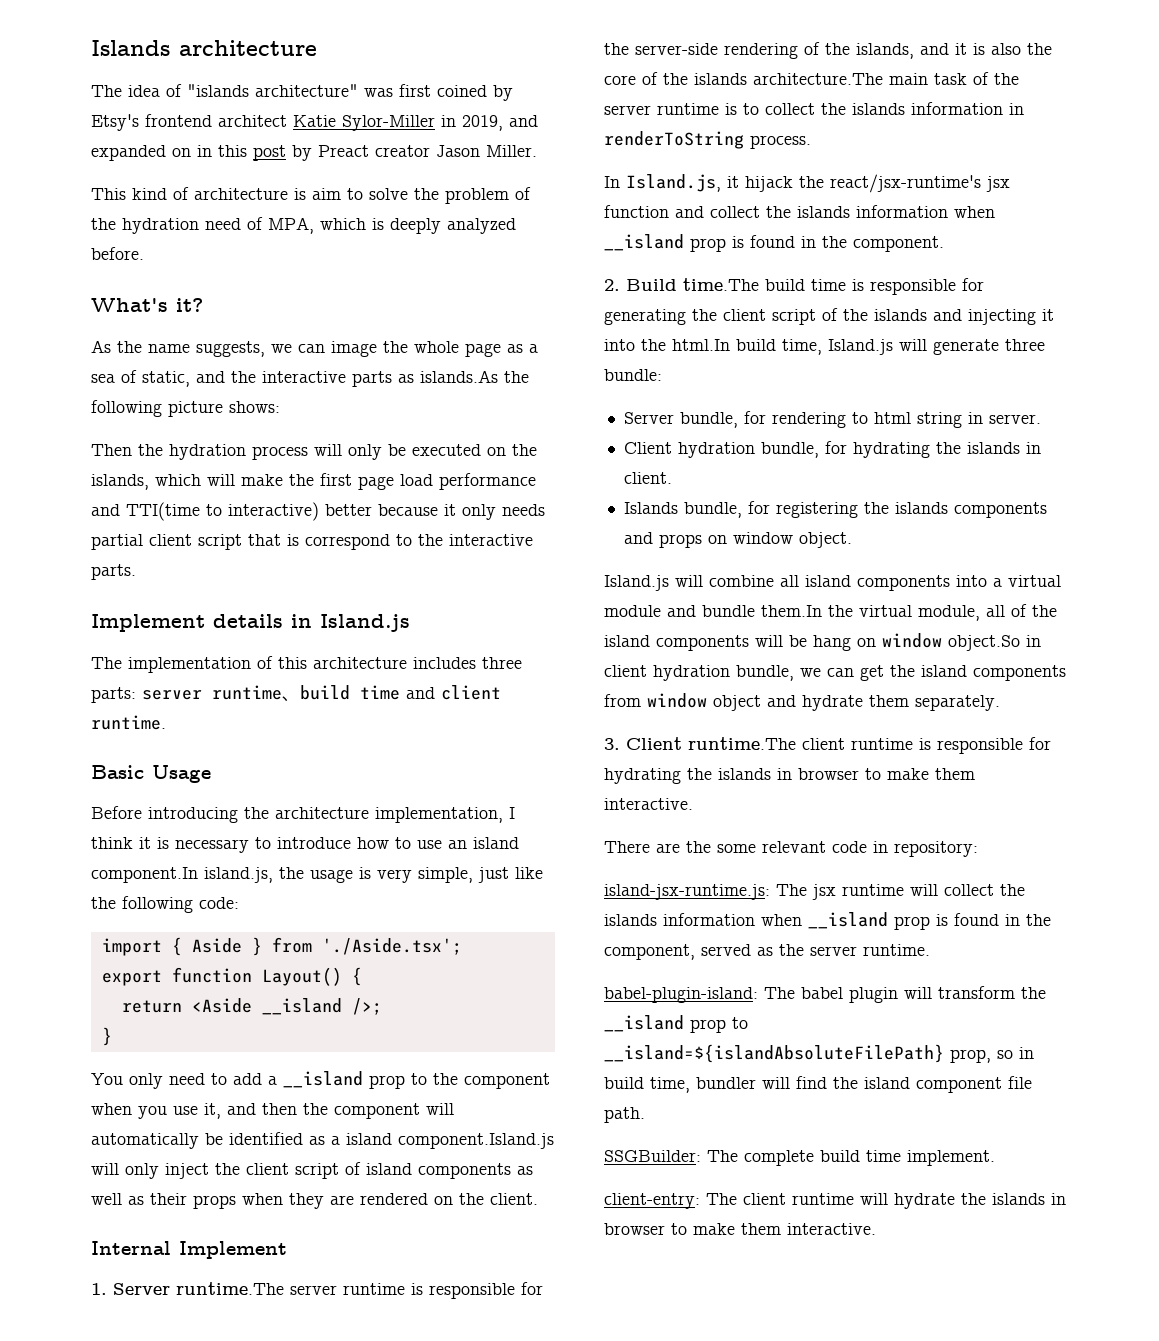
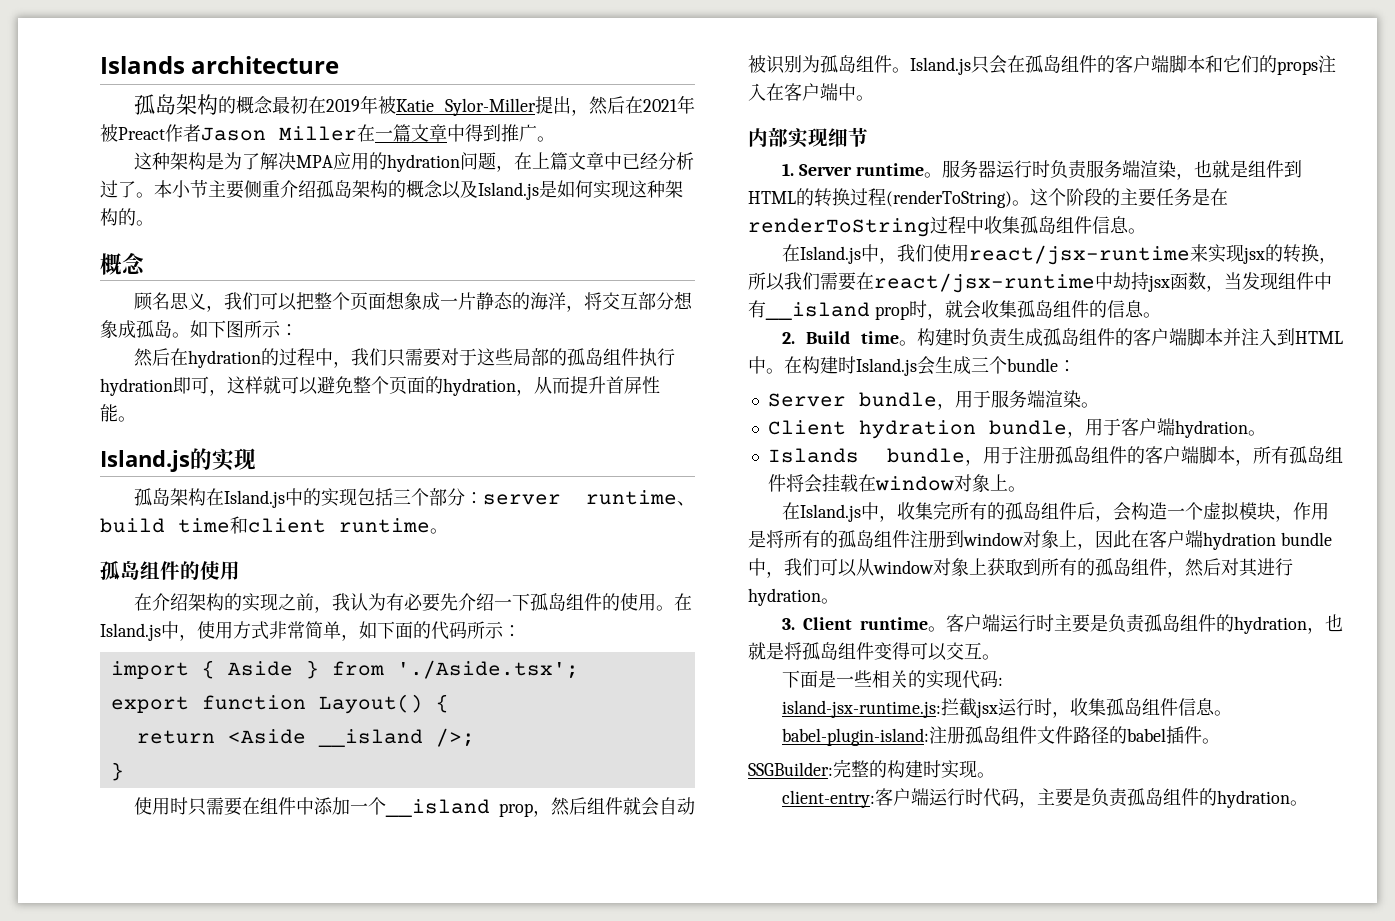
- The idea of "islands architecture" was first coined by Etsy's frontend architect Katie Sylor-Miller in 2019, and expanded on in this post by Preact creator Jason Miller.
- This kind of architecture is aim to solve the problem of the hydration need of MPA, which is deeply analyzed before.
- What's it?
- As the name suggests, we can image the whole page as a sea of static, and the interactive parts as islands.As the following picture shows:
- Then the hydration process will only be executed on the islands, which will make the first page load performance and TTI(time to interactive) better because it only needs partial client script that is correspond to the interactive parts.
- Implement details in Island.js
- The implementation of this architecture includes three parts: server runtime、build time and client runtime.
- Basic Usage
- Before introducing the architecture implementation, I think it is necessary to introduce how to use an island component.In island.js, the usage is very simple, just like the following code:
+ 孤岛架构的概念最初在2019年被Katie Sylor-Miller提出，然后在2021年被Preact作者Jason Miller在一篇文章中得到推广。
+ 这种架构是为了解决MPA应用的hydration问题，在上篇文章中已经分析过了。本小节主要侧重介绍孤岛架构的概念以及Island.js是如何实现这种架构的。
+ 概念
+ 顾名思义，我们可以把整个页面想象成一片静态的海洋，将交互部分想象成孤岛。如下图所示：
+ 然后在hydration的过程中，我们只需要对于这些局部的孤岛组件执行hydration即可，这样就可以避免整个页面的hydration，从而提升首屏性能。
+ Island.js的实现
+ 孤岛架构在Island.js中的实现包括三个部分：server runtime、build time和client runtime。
+ 孤岛组件的使用
+ 在介绍架构的实现之前，我认为有必要先介绍一下孤岛组件的使用。在Island.js中，使用方式非常简单，如下面的代码所示：
- You only need to add a __island prop to the component when you use it, and then the component will automatically be identified as a island component.Island.js will only inject the client script of island components as well as their props when they are rendered on the client.
- Internal Implement
- 1. Server runtime.The server runtime is responsible for the server-side rendering of the islands, and it is also the core of the islands architecture.The main task of the server runtime is to collect the islands information in renderToString process.
- In Island.js, it hijack the react/jsx-runtime's jsx function and collect the islands information when __island prop is found in the component.
- 2. Build time.The build time is responsible for generating the client script of the islands and injecting it into the html.In build time, Island.js will generate three bundle:
- Server bundle, for rendering to html string in server.
- Client hydration bundle, for hydrating the islands in client.
- Islands bundle, for registering the islands components and props on window object.
- Island.js will combine all island components into a virtual module and bundle them.In the virtual module, all of the island components will be hang on window object.So in client hydration bundle, we can get the island components from window object and hydrate them separately.
- 3. Client runtime.The client runtime is responsible for hydrating the islands in browser to make them interactive.
- There are the some relevant code in repository:
- island-jsx-runtime.js: The jsx runtime will collect the islands information when __island prop is found in the component, served as the server runtime.
- babel-plugin-island: The babel plugin will transform the __island prop to __island=${islandAbsoluteFilePath} prop, so in build time, bundler will find the island component file path.
- SSGBuilder: The complete build time implement.
- client-entry: The client runtime will hydrate the islands in browser to make them interactive.
+ 使用时只需要在组件中添加一个__island prop，然后组件就会自动被识别为孤岛组件。Island.js只会在孤岛组件的客户端脚本和它们的props注入在客户端中。
+ 内部实现细节
+ 1. Server runtime。服务器运行时负责服务端渲染，也就是组件到HTML的转换过程(renderToString)。这个阶段的主要任务是在renderToString过程中收集孤岛组件信息。
+ 在Island.js中，我们使用react/jsx-runtime来实现jsx的转换，所以我们需要在react/jsx-runtime中劫持jsx函数，当发现组件中有__island prop时，就会收集孤岛组件的信息。
+ 2. Build time。构建时负责生成孤岛组件的客户端脚本并注入到HTML中。在构建时Island.js会生成三个bundle：
+ Server bundle，用于服务端渲染。
+ Client hydration bundle，用于客户端hydration。
+ Islands bundle，用于注册孤岛组件的客户端脚本，所有孤岛组件将会挂载在window对象上。
+ 在Island.js中，收集完所有的孤岛组件后，会构造一个虚拟模块，作用是将所有的孤岛组件注册到window对象上，因此在客户端hydration bundle中，我们可以从window对象上获取到所有的孤岛组件，然后对其进行hydration。
+ 3. Client runtime。客户端运行时主要是负责孤岛组件的hydration，也就是将孤岛组件变得可以交互。
+ 下面是一些相关的实现代码:
+ island-jsx-runtime.js:拦截jsx运行时，收集孤岛组件信息。
+ babel-plugin-island:注册孤岛组件文件路径的babel插件。
+ SSGBuilder:完整的构建时实现。
+ client-entry:客户端运行时代码，主要是负责孤岛组件的hydration。

